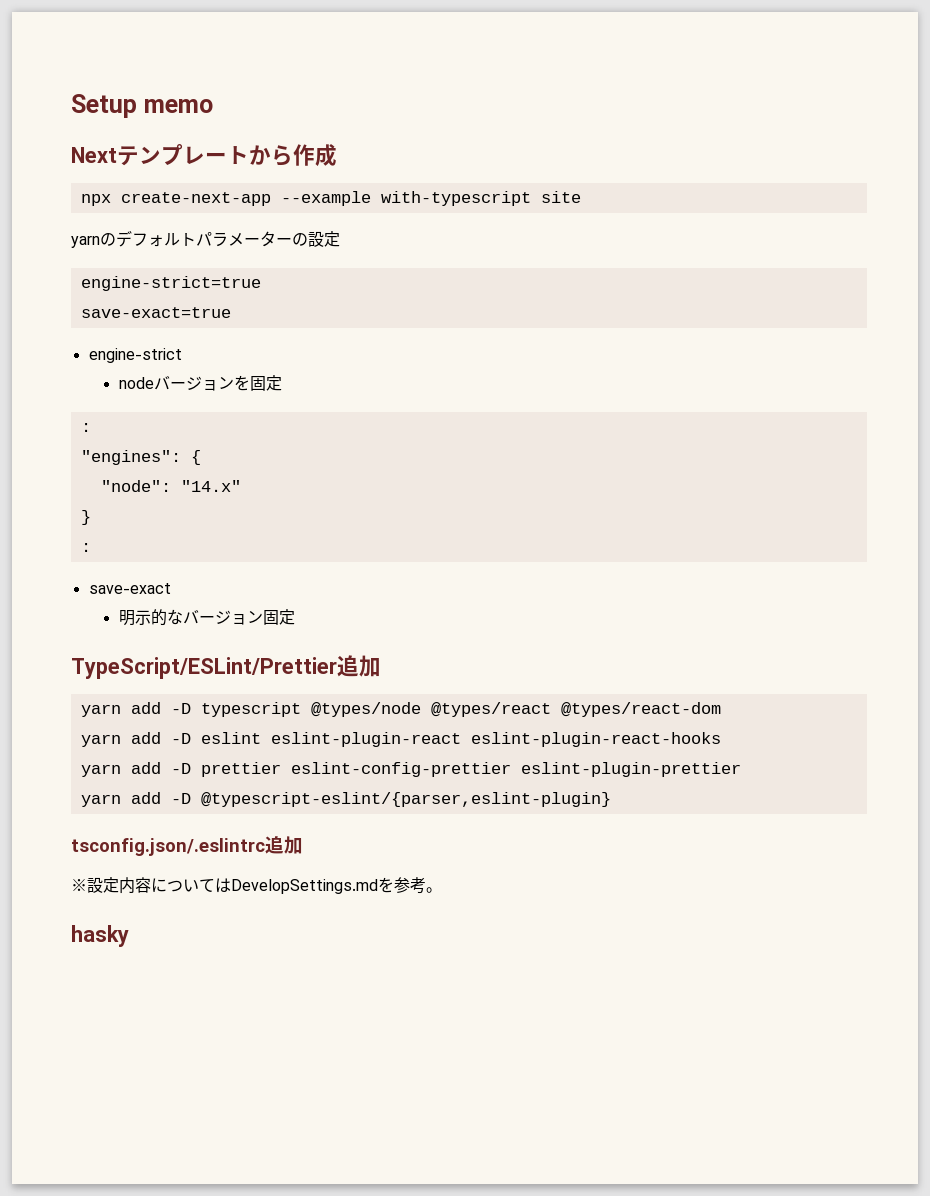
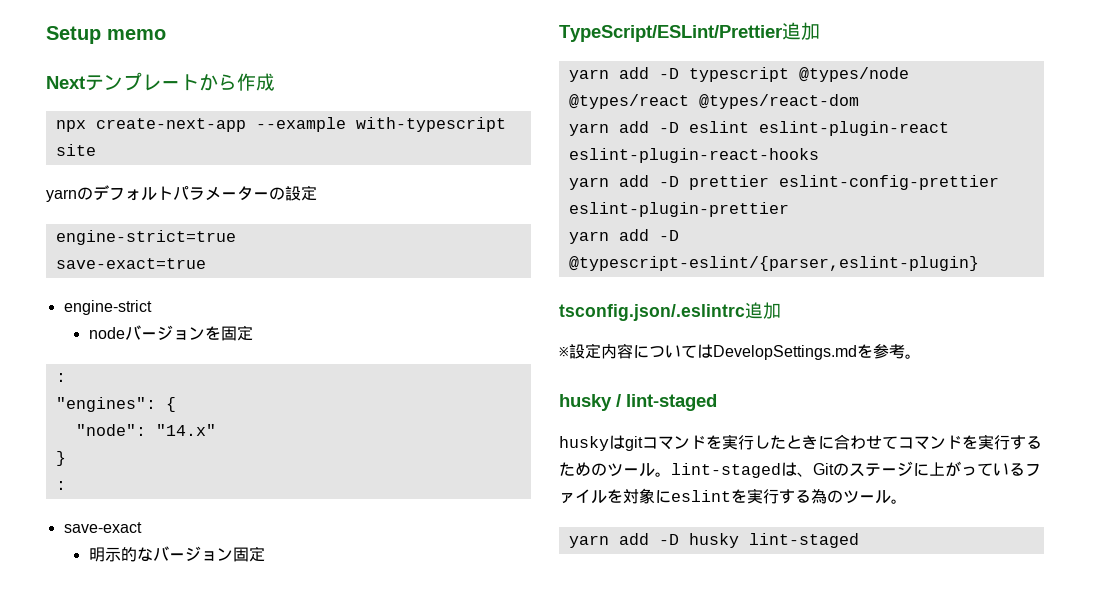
- hasky
+ husky / lint-staged
+ huskyはgitコマンドを実行したときに合わせてコマンドを実行するためのツール。lint-stagedは、Gitのステージに上がっているファイルを対象にeslintを実行する為のツール。
+ yarn add -D husky lint-staged

